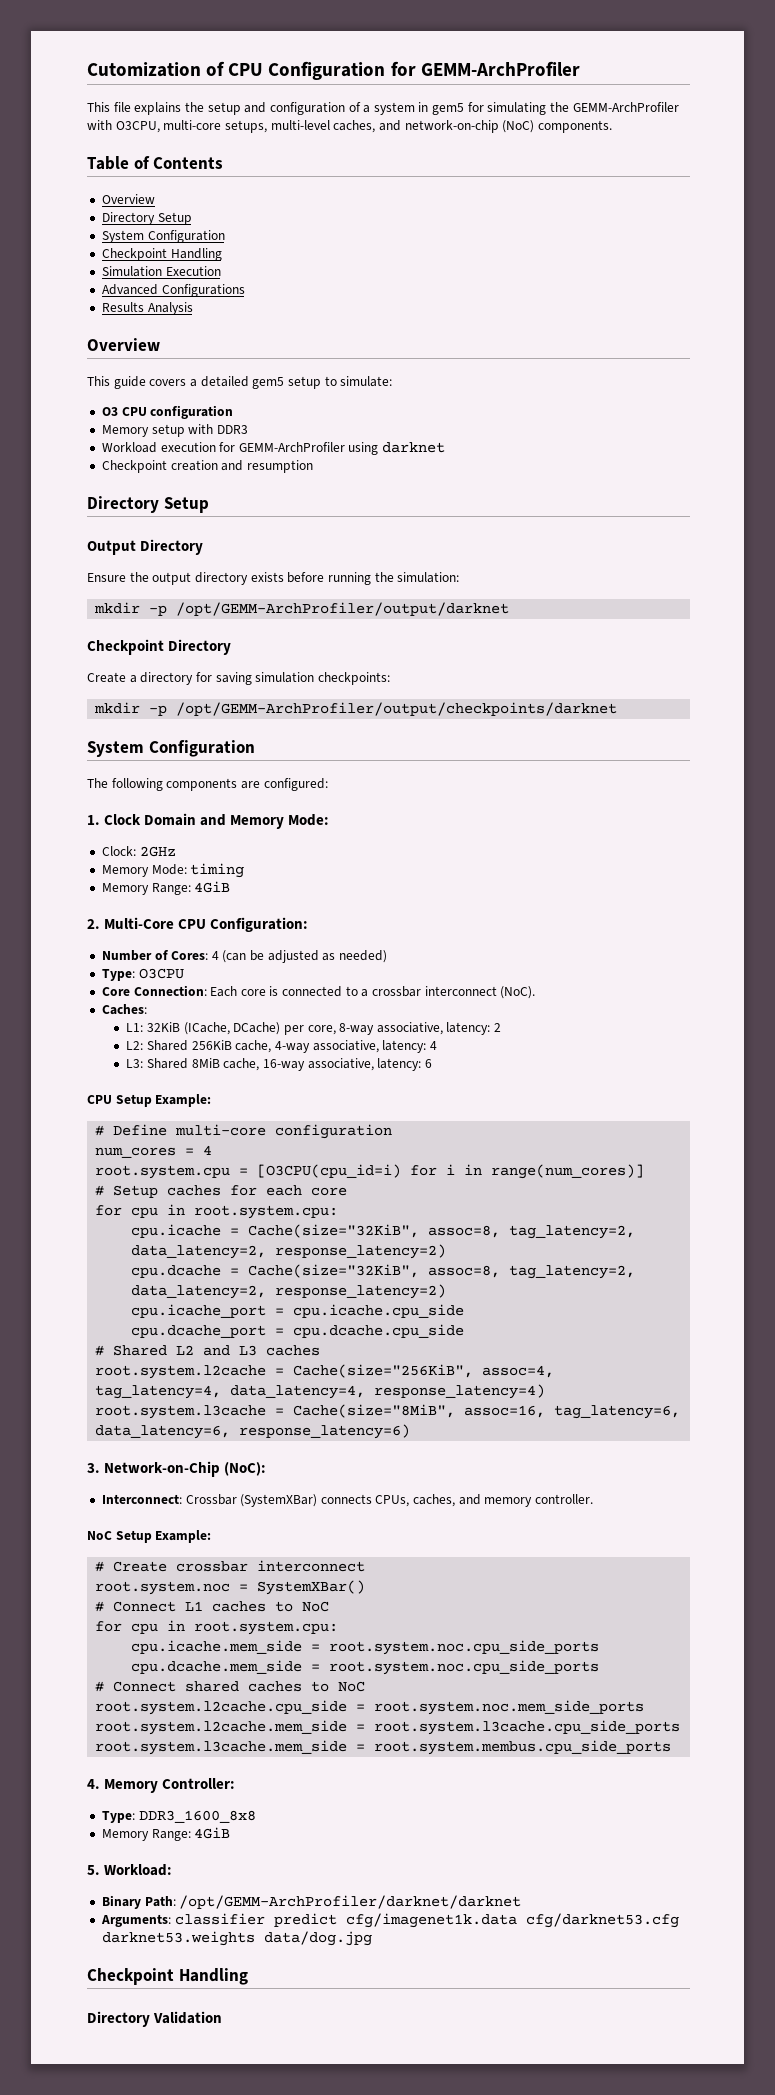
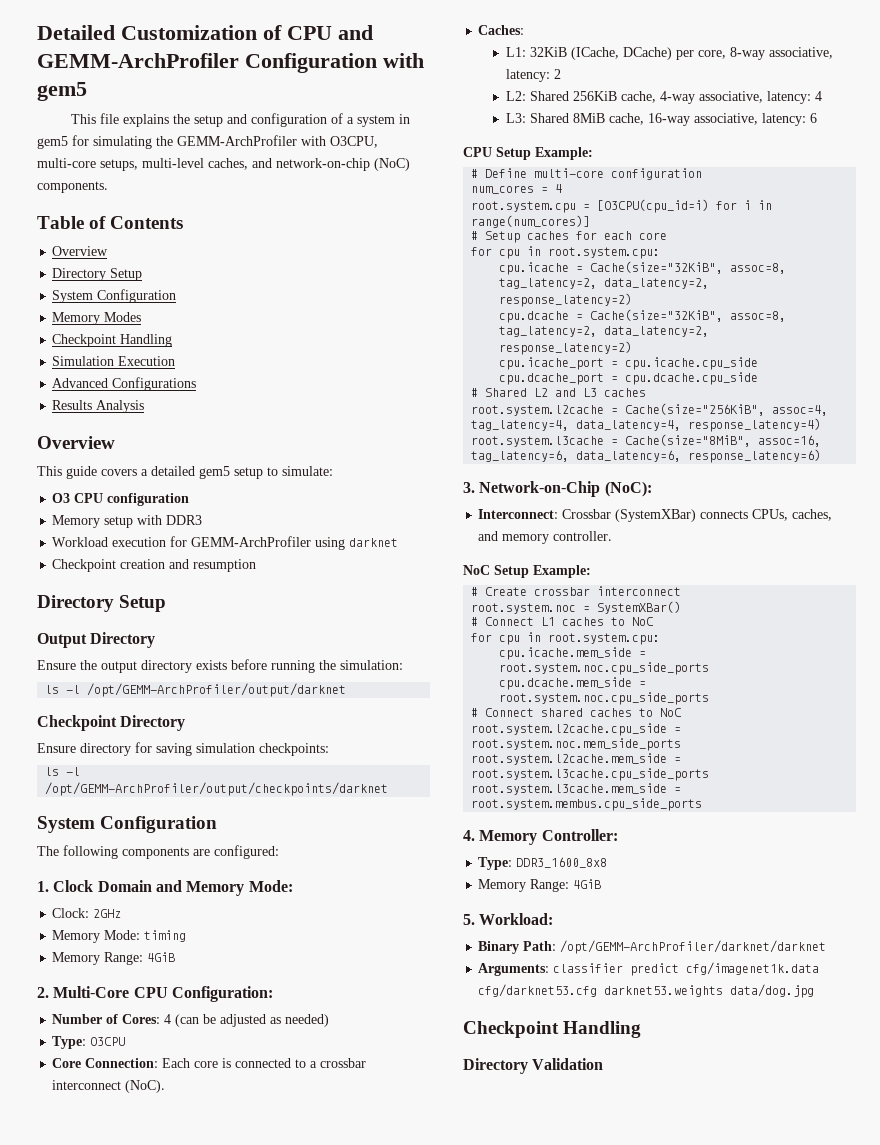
- Cutomization of CPU Configuration for GEMM-ArchProfiler
+ Detailed Customization of CPU and GEMM-ArchProfiler Configuration with gem5
+ Memory Modes
- mkdir -p /opt/GEMM-ArchProfiler/output/darknet
+ ls -l /opt/GEMM-ArchProfiler/output/darknet
- Create a directory for saving simulation checkpoints:
+ Ensure directory for saving simulation checkpoints:
- mkdir -p /opt/GEMM-ArchProfiler/output/checkpoints/darknet
+ ls -l /opt/GEMM-ArchProfiler/output/checkpoints/darknet

